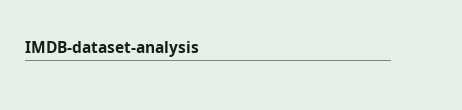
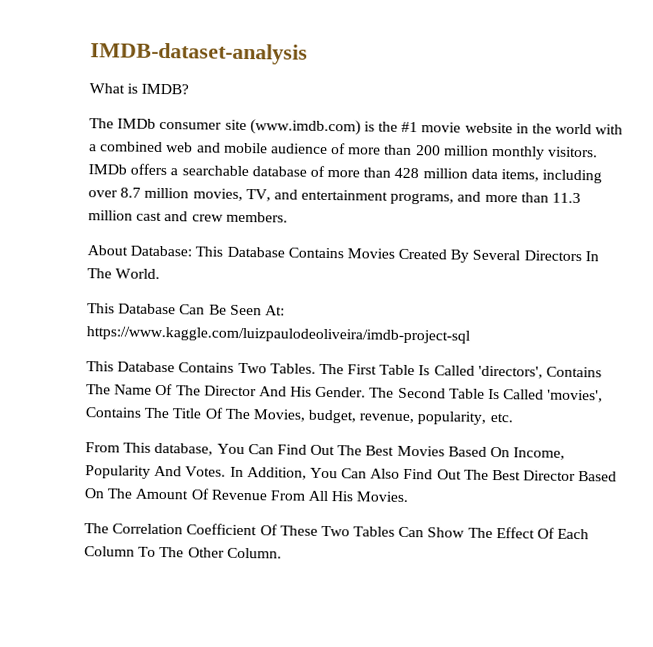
+ What is IMDB?
+ The IMDb consumer site (www.imdb.com) is the #1 movie website in the world with a combined web and mobile audience of more than 200 million monthly visitors. IMDb offers a searchable database of more than 428 million data items, including over 8.7 million movies, TV, and entertainment programs, and more than 11.3 million cast and crew members.
+ About Database: This Database Contains Movies Created By Several Directors In The World.
+ This Database Can Be Seen At: https://www.kaggle.com/luizpaulodeoliveira/imdb-project-sql
+ This Database Contains Two Tables. The First Table Is Called 'directors', Contains The Name Of The Director And His Gender. The Second Table Is Called 'movies', Contains The Title Of The Movies, budget, revenue, popularity, etc.
+ From This database, You Can Find Out The Best Movies Based On Income, Popularity And Votes. In Addition, You Can Also Find Out The Best Director Based On The Amount Of Revenue From All His Movies.
+ The Correlation Coefficient Of These Two Tables Can Show The Effect Of Each Column To The Other Column.

